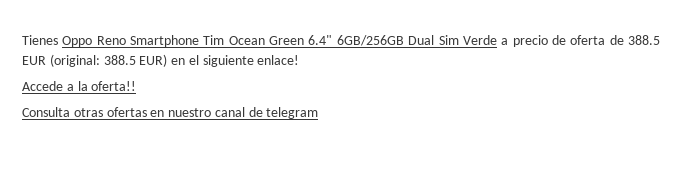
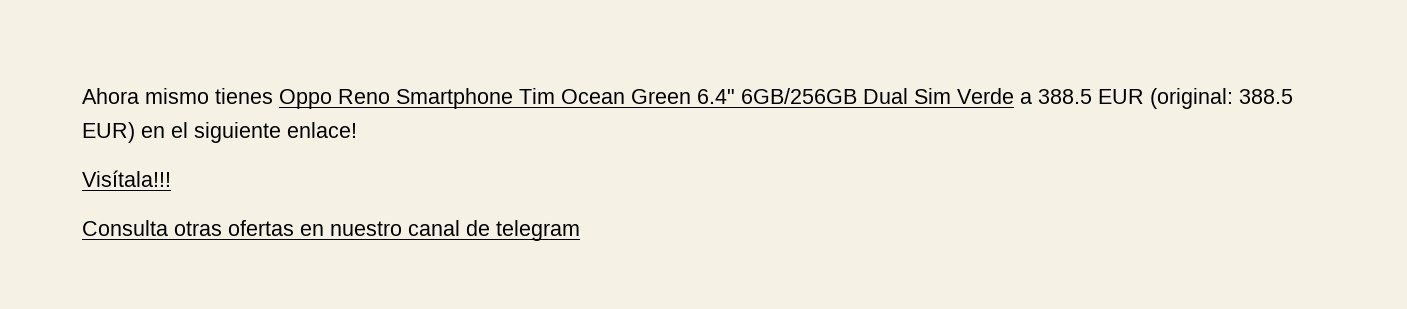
- Tienes Oppo Reno Smartphone Tim Ocean Green 6.4" 6GB/256GB Dual Sim Verde a precio de oferta de 388.5 EUR (original: 388.5 EUR) en el siguiente enlace!
+ Ahora mismo tienes Oppo Reno Smartphone Tim Ocean Green 6.4" 6GB/256GB Dual Sim Verde a 388.5 EUR (original: 388.5 EUR) en el siguiente enlace!
- Accede a la oferta!!
+ Visítala!!!

